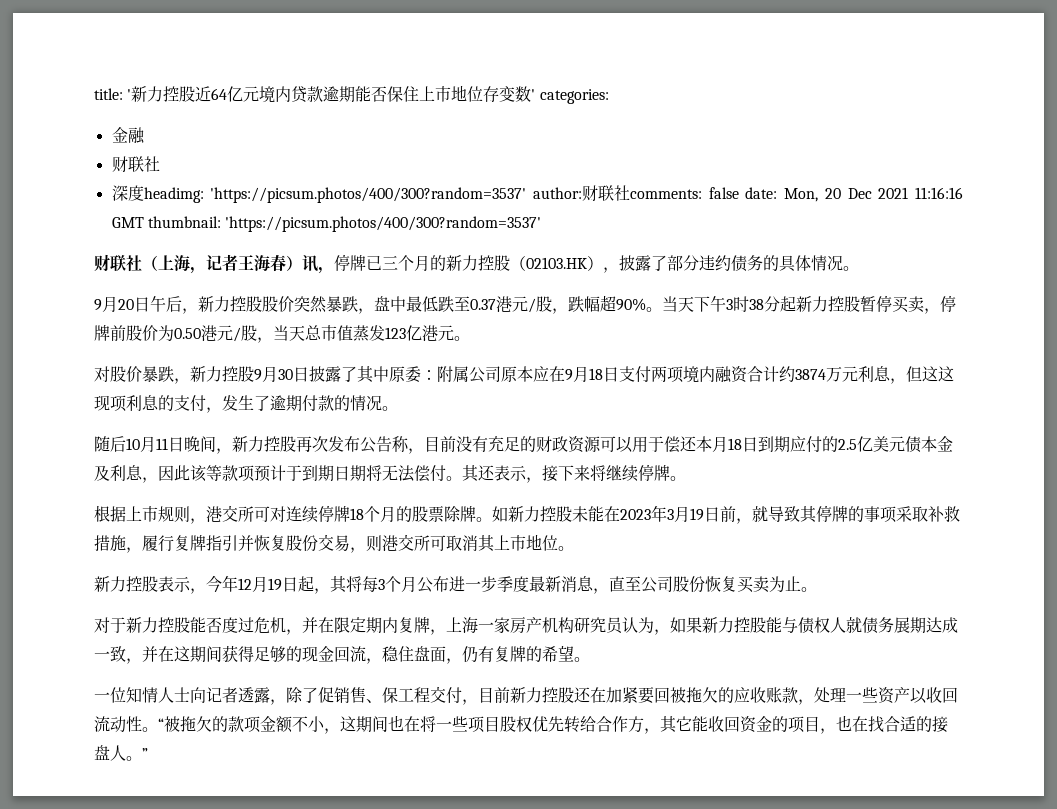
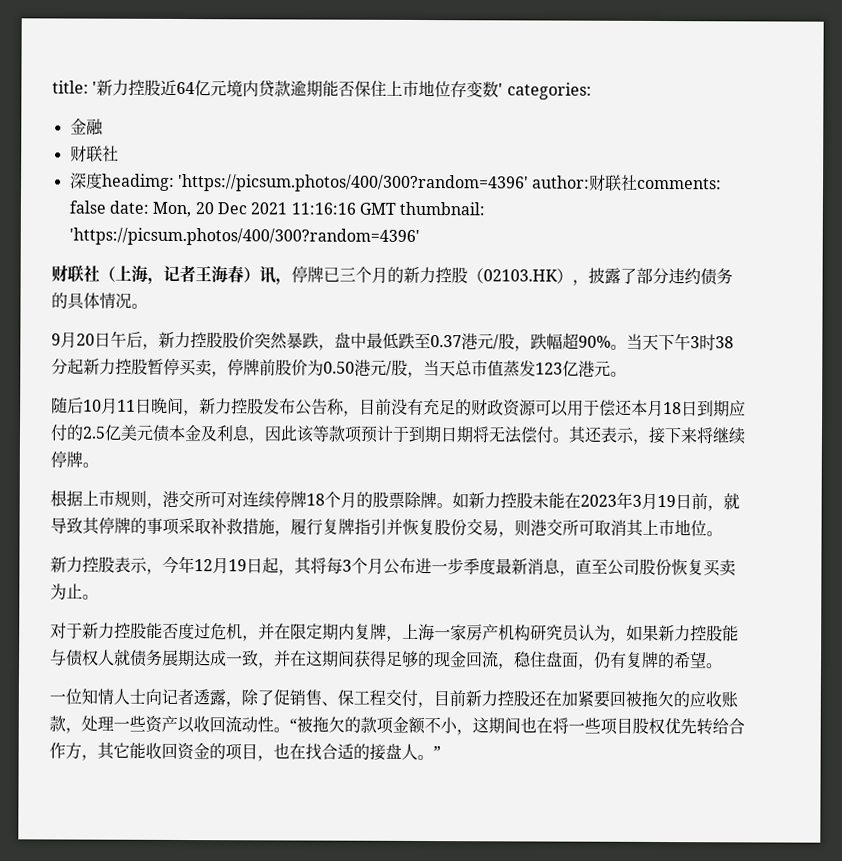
- 深度headimg: 'https://picsum.photos/400/300?random=3537' author:财联社comments: false date: Mon, 20 Dec 2021 11:16:16 GMT thumbnail: 'https://picsum.photos/400/300?random=3537'
+ 深度headimg: 'https://picsum.photos/400/300?random=4396' author:财联社comments: false date: Mon, 20 Dec 2021 11:16:16 GMT thumbnail: 'https://picsum.photos/400/300?random=4396'
- 对股价暴跌，新力控股9月30日披露了其中原委：附属公司原本应在9月18日支付两项境内融资合计约3874万元利息，但这这现项利息的支付，发生了逾期付款的情况。
- 随后10月11日晚间，新力控股再次发布公告称，目前没有充足的财政资源可以用于偿还本月18日到期应付的2.5亿美元债本金及利息，因此该等款项预计于到期日期将无法偿付。
+ 随后10月11日晚间，新力控股发布公告称，目前没有充足的财政资源可以用于偿还本月18日到期应付的2.5亿美元债本金及利息，因此该等款项预计于到期日期将无法偿付。

